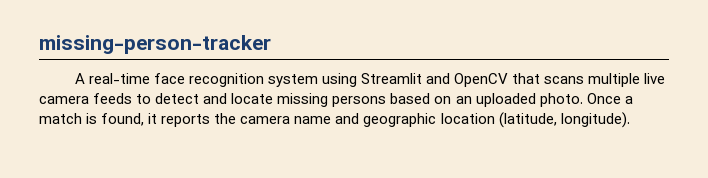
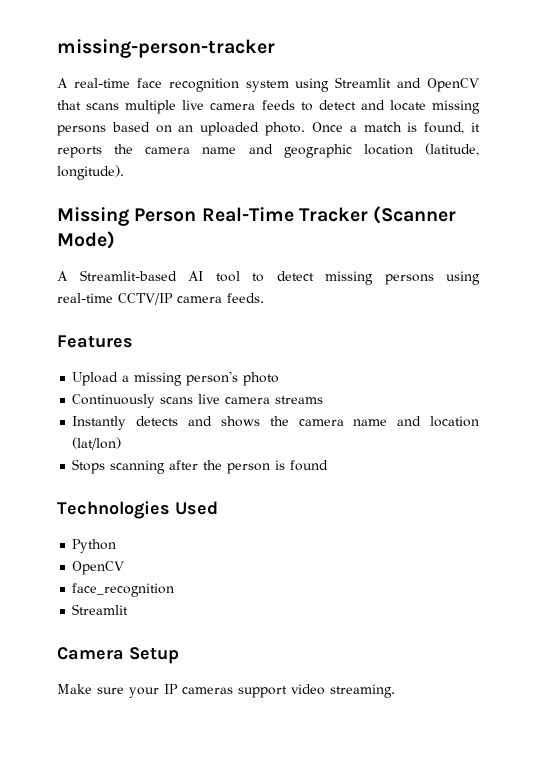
+ Missing Person Real-Time Tracker (Scanner Mode)
+ A Streamlit-based AI tool to detect missing persons using real-time CCTV/IP camera feeds.
+ Features
+ Upload a missing person's photo
+ Continuously scans live camera streams
+ Instantly detects and shows the camera name and location (lat/lon)
+ Stops scanning after the person is found
+ Technologies Used
+ Python
+ OpenCV
+ face_recognition
+ Streamlit
+ Camera Setup
+ Make sure your IP cameras support video streaming.

